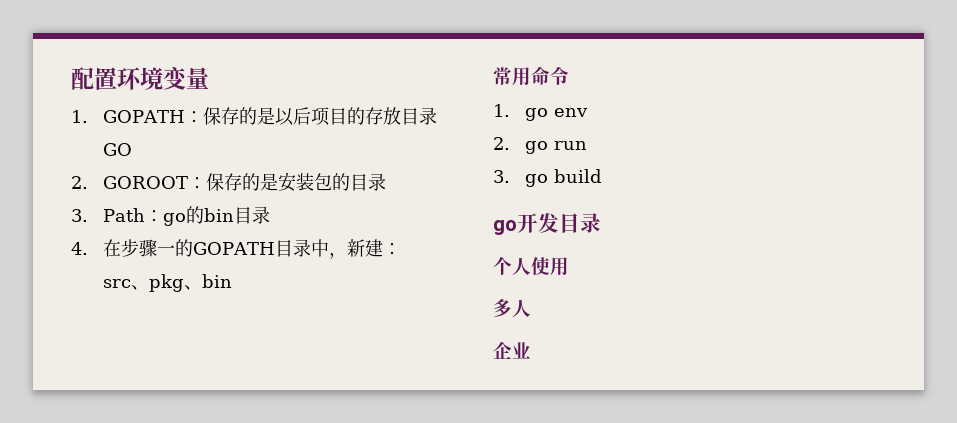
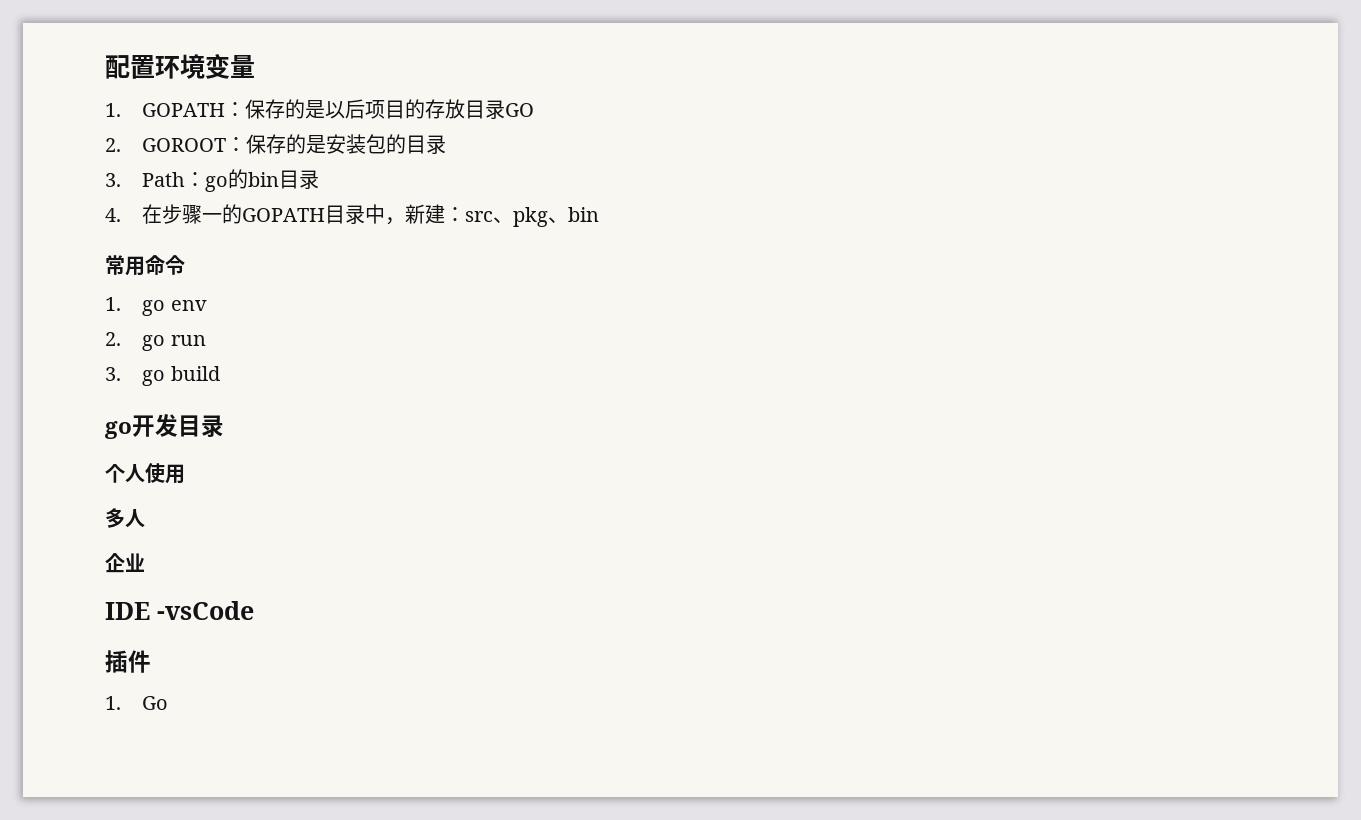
+ IDE -vsCode
+ 插件
+ 1. Go

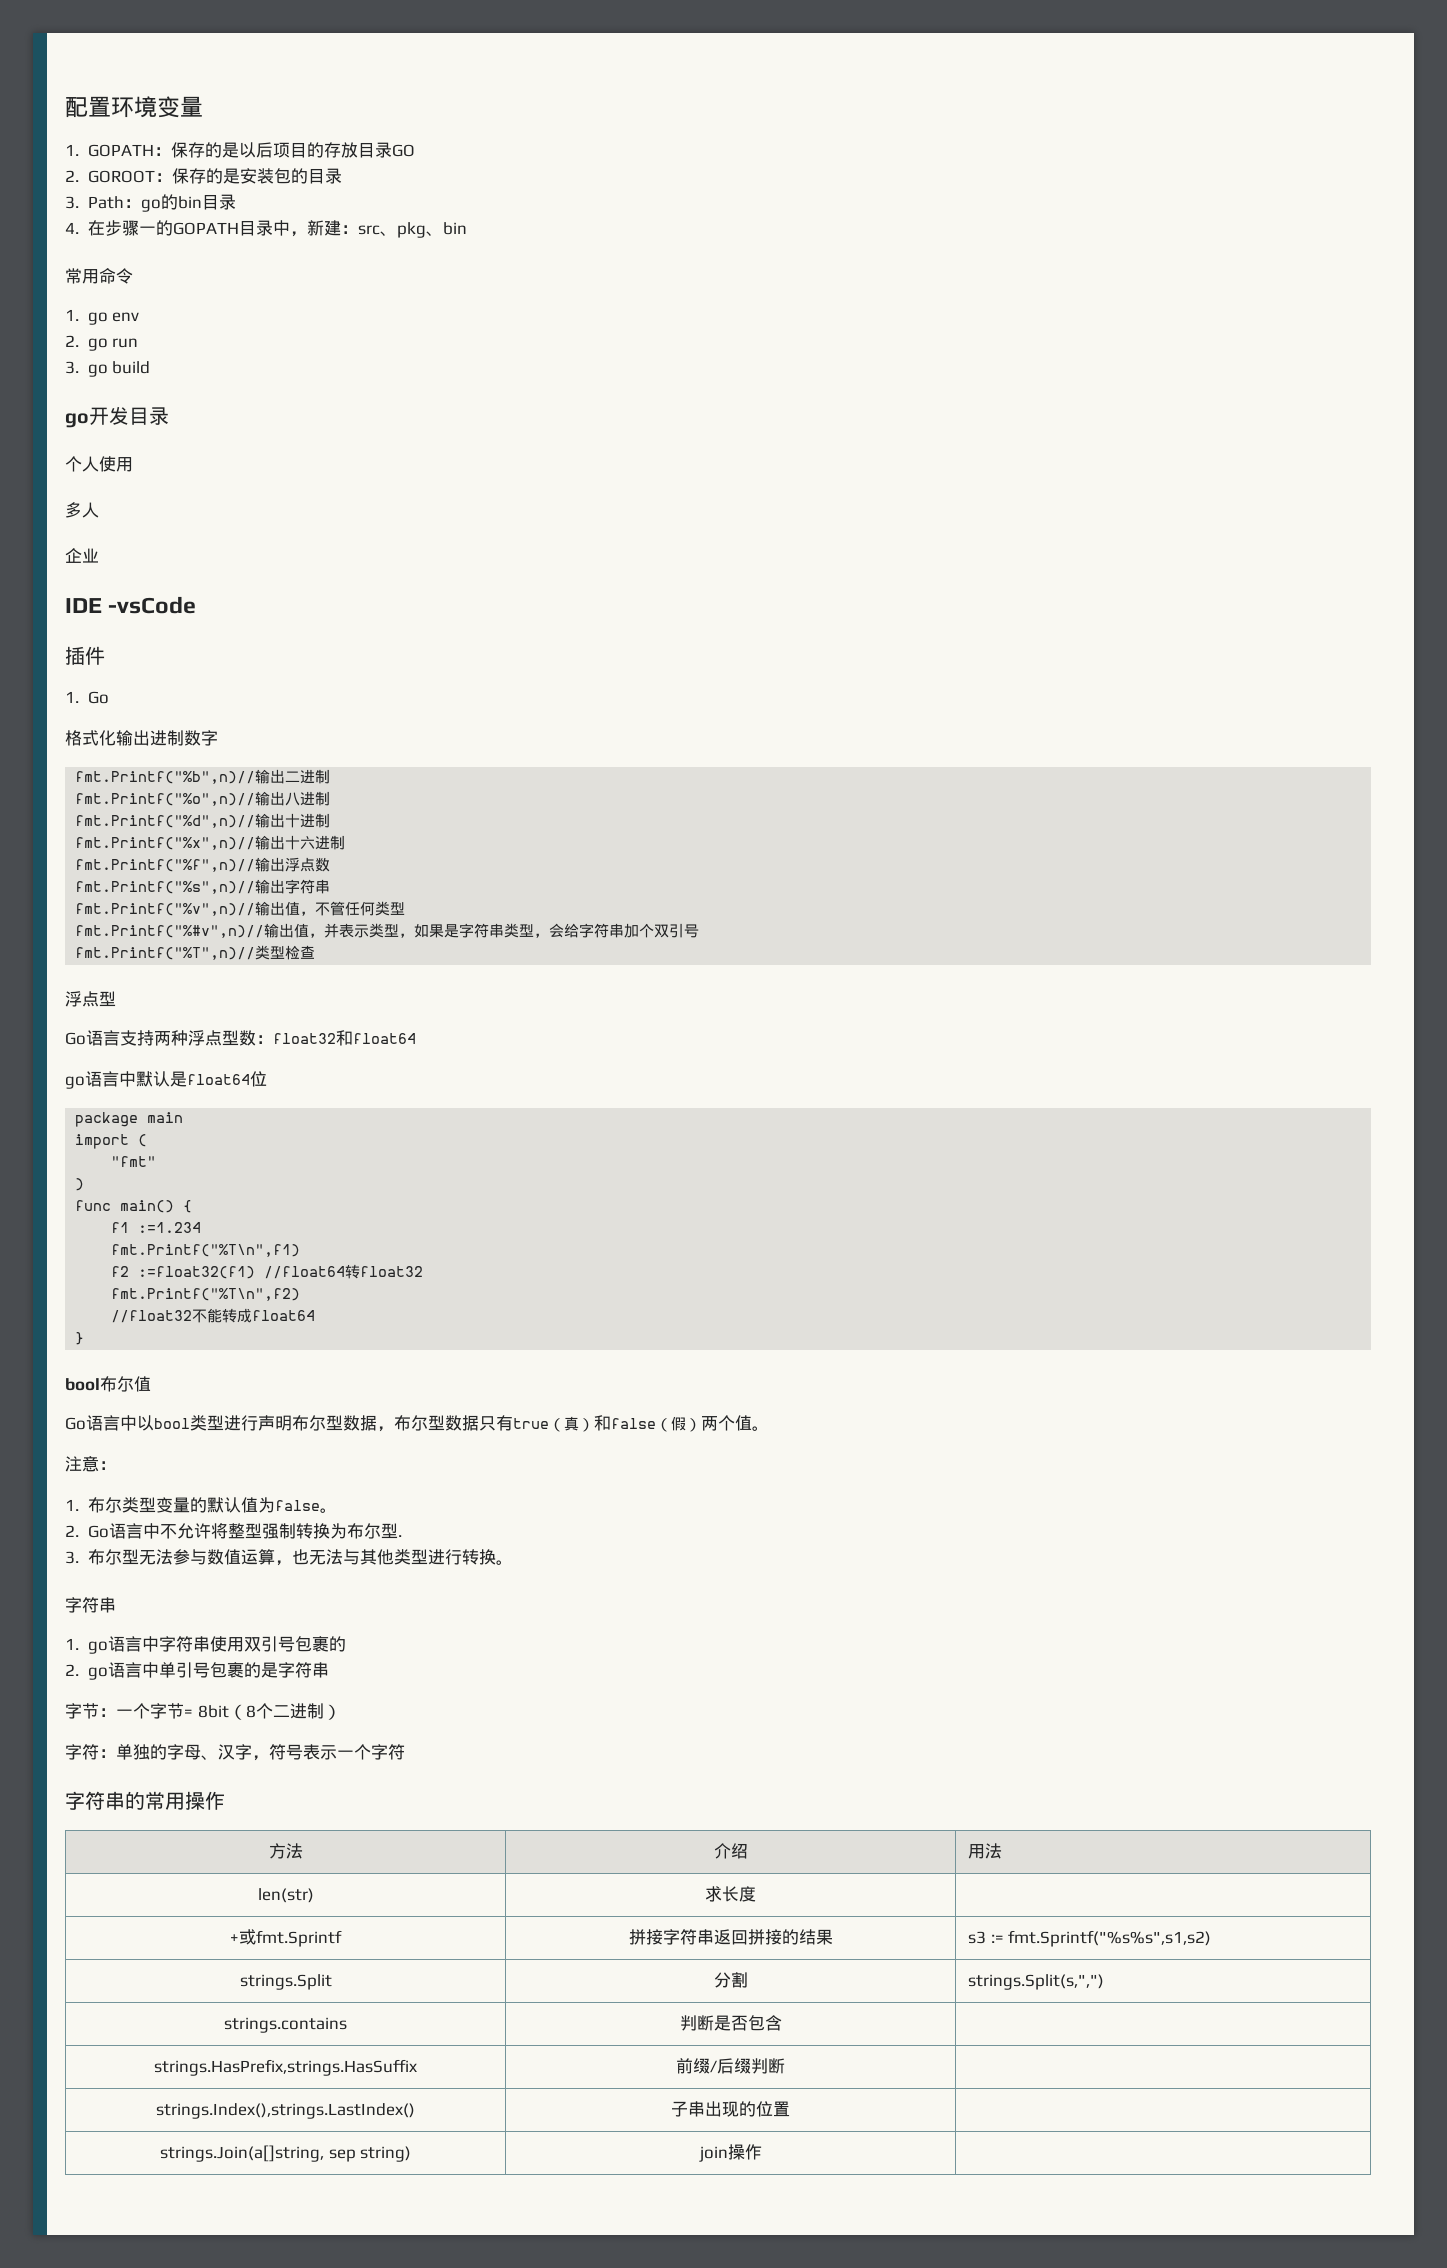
+ 格式化输出进制数字
+ fmt.Printf("%b",n)//输出二进制
+ fmt.Printf("%o",n)//输出八进制
+ fmt.Printf("%d",n)//输出十进制
+ fmt.Printf("%x",n)//输出十六进制
+ fmt.Printf("%f",n)//输出浮点数
+ fmt.Printf("%s",n)//输出字符串
+ fmt.Printf("%v",n)//输出值，不管任何类型
+ fmt.Printf("%#v",n)//输出值，并表示类型，如果是字符串类型，会给字符串加个双引号
+ fmt.Printf("%T",n)//类型检查
+ 浮点型
+ Go语言支持两种浮点型数：float32和float64
+ go语言中默认是float64位
+ package main
+ import (
+ "fmt"
+ )
+ func main() {
+ f1 :=1.234
+ fmt.Printf("%T\n",f1)
+ f2 :=float32(f1) //float64转float32
+ fmt.Printf("%T\n",f2)
+ //float32不能转成float64
+ }
+ bool布尔值
+ Go语言中以bool类型进行声明布尔型数据，布尔型数据只有true（真）和false（假）两个值。
+ 注意：
+ 1.布尔类型变量的默认值为false。
+ 2. Go语言中不允许将整型强制转换为布尔型.
+ 3.布尔型无法参与数值运算，也无法与其他类型进行转换。
+ 字符串
+ 1. go语言中字符串使用双引号包裹的
+ 2. go语言中单引号包裹的是字符串
+ 字节：一个字节= 8bit（8个二进制）
+ 字符：单独的字母、汉字，符号表示一个字符
+ 字符串的常用操作
+ 方法 | 介绍 | 用法
+ len(str) | 求长度 |
+ +或fmt.Sprintf | 拼接字符串返回拼接的结果 | s3 := fmt.Sprintf("%s%s",s1,s2)
+ strings.Split | 分割 | strings.Split(s,",")
+ strings.contains | 判断是否包含 |
+ strings.HasPrefix,strings.HasSuffix | 前缀/后缀判断 |
+ strings.Index(),strings.LastIndex() | 子串出现的位置 |
+ strings.Join(a[]string, sep string) | join操作 |

